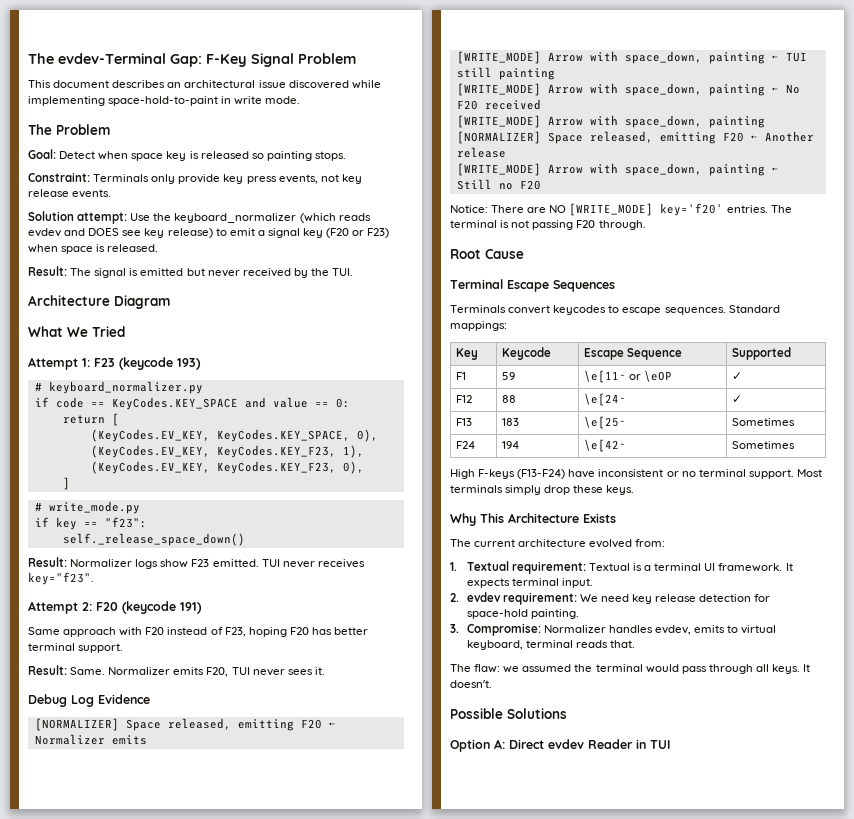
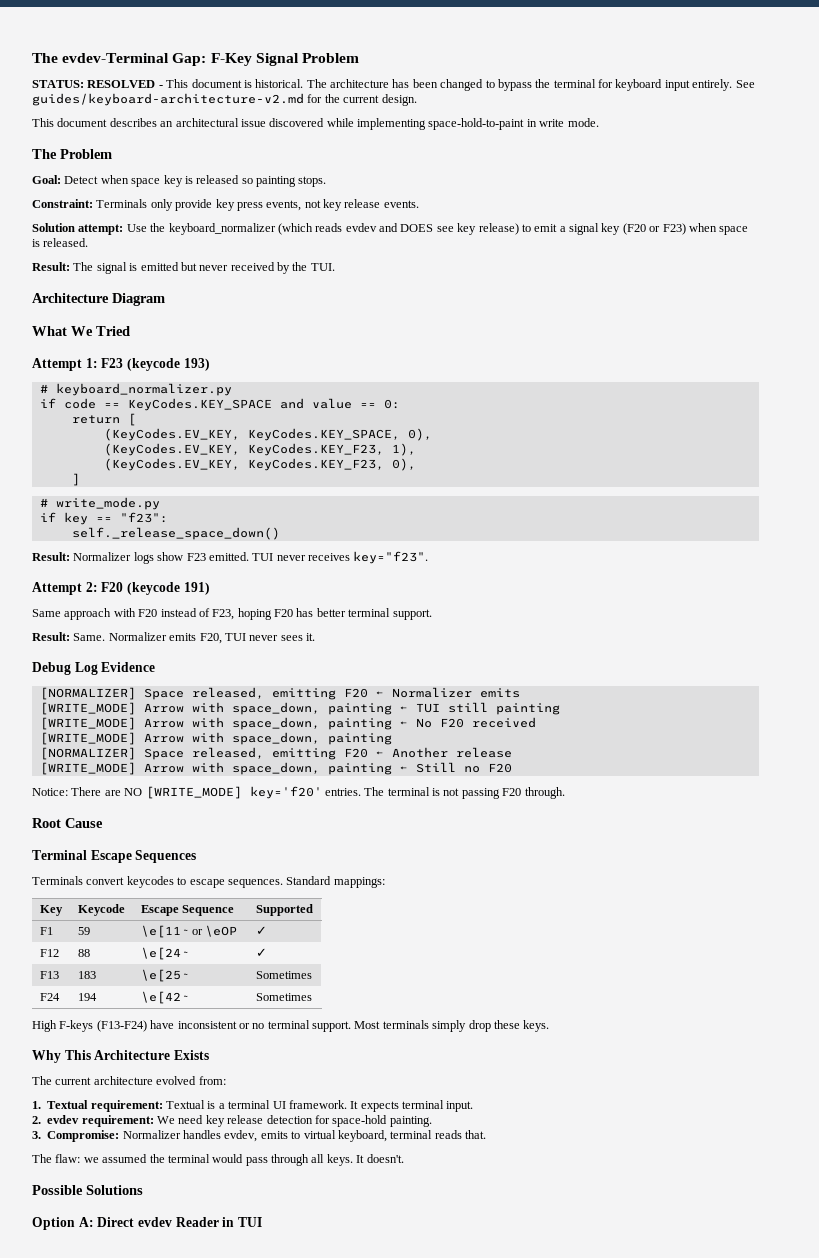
+ STATUS: RESOLVED - This document is historical. The architecture has been changed to bypass the terminal for keyboard input entirely. See guides/keyboard-architecture-v2.md for the current design.

